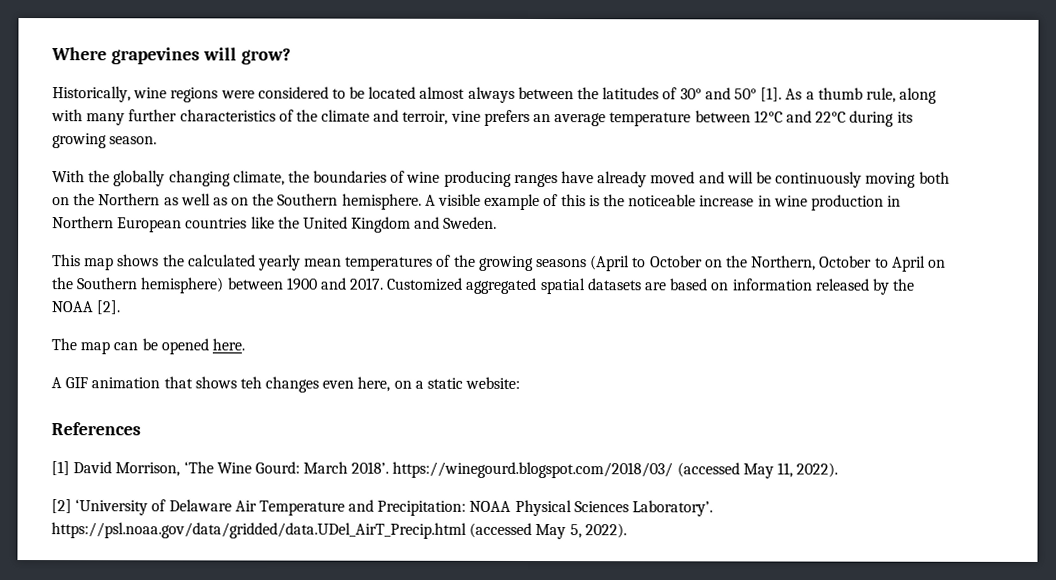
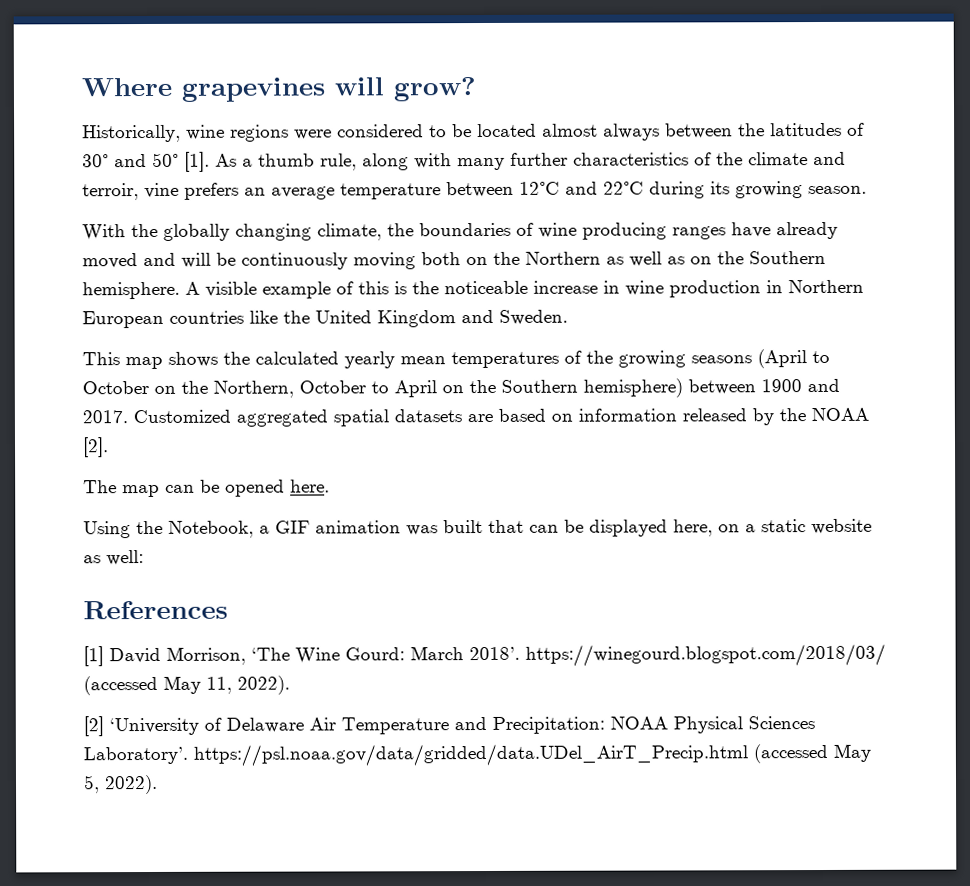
- A GIF animation that shows teh changes even here, on a static website:
+ Using the Notebook, a GIF animation was built that can be displayed here, on a static website as well:

